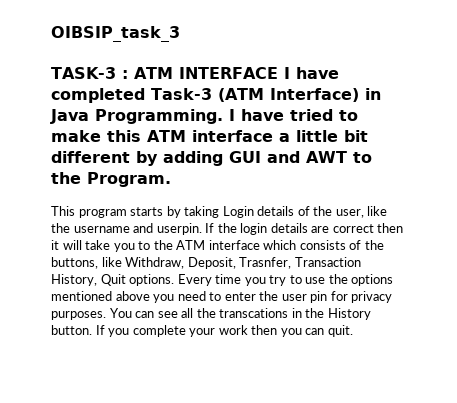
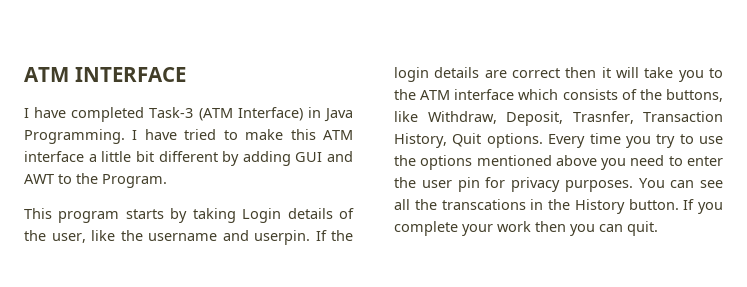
- OIBSIP_task_3
- TASK-3 : ATM INTERFACE I have completed Task-3 (ATM Interface) in Java Programming.
+ ATM INTERFACE
+ I have completed Task-3 (ATM Interface) in Java Programming.

